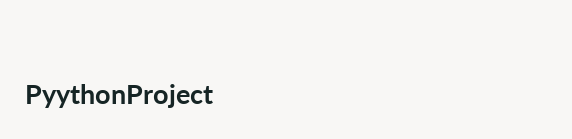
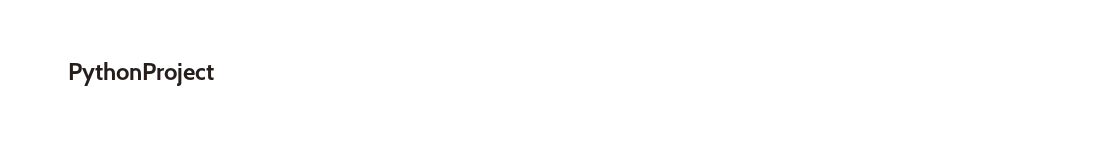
- PyythonProject
+ PythonProject

